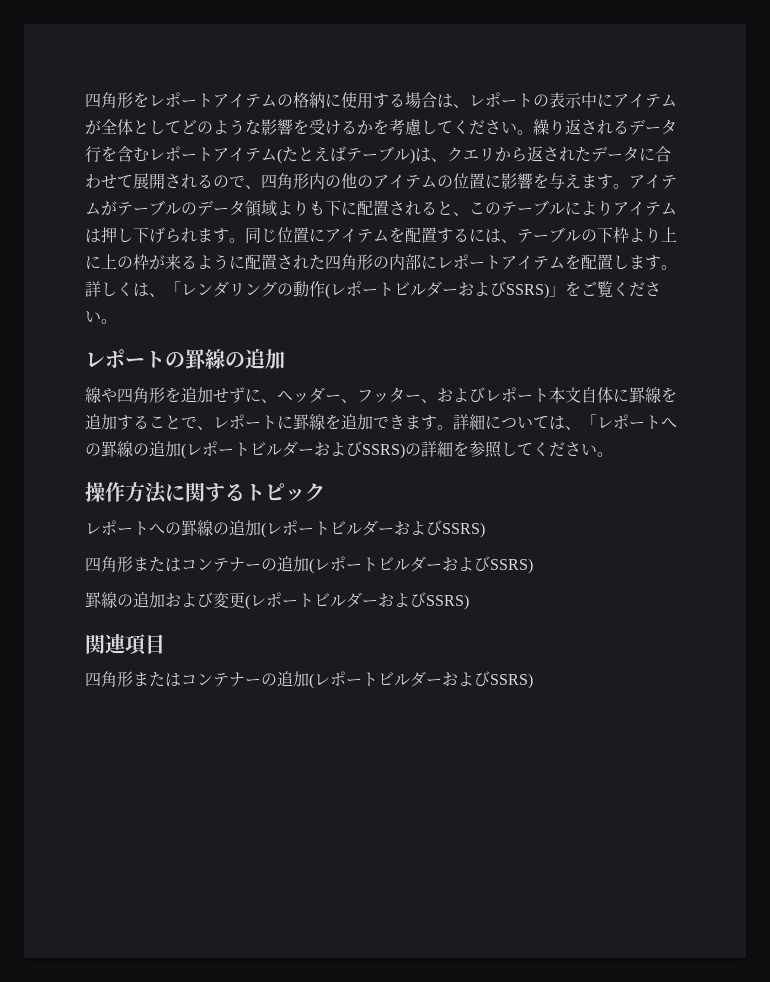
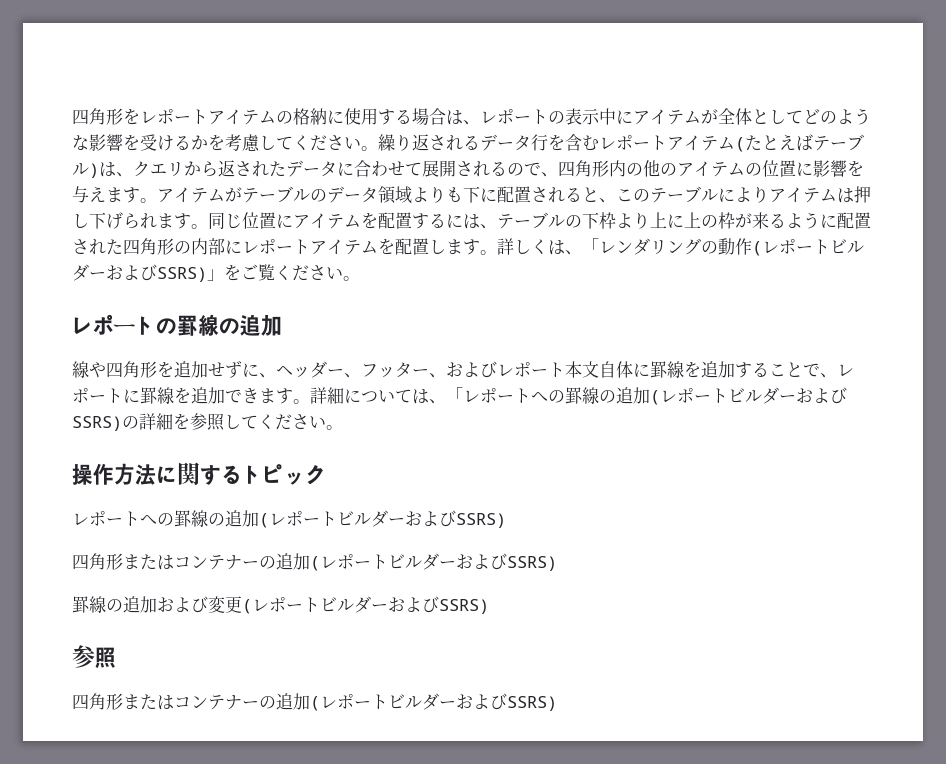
  罫線の追加および変更(レポートビルダーおよびSSRS)
- 関連項目
+ 参照

